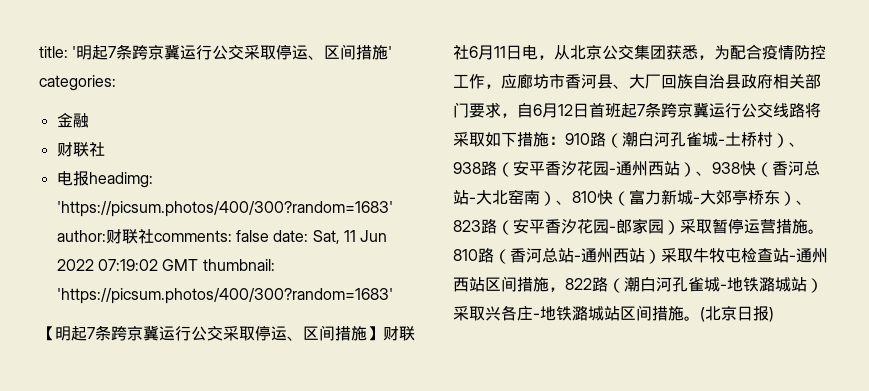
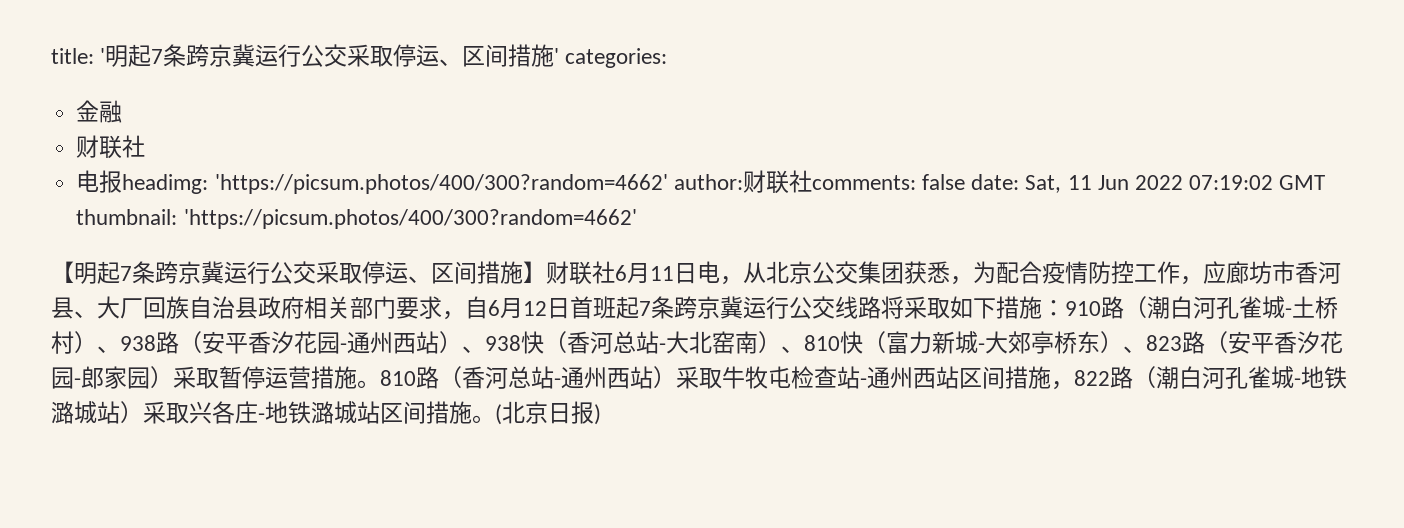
- 电报headimg: 'https://picsum.photos/400/300?random=1683' author:财联社comments: false date: Sat, 11 Jun 2022 07:19:02 GMT thumbnail: 'https://picsum.photos/400/300?random=1683'
+ 电报headimg: 'https://picsum.photos/400/300?random=4662' author:财联社comments: false date: Sat, 11 Jun 2022 07:19:02 GMT thumbnail: 'https://picsum.photos/400/300?random=4662'

